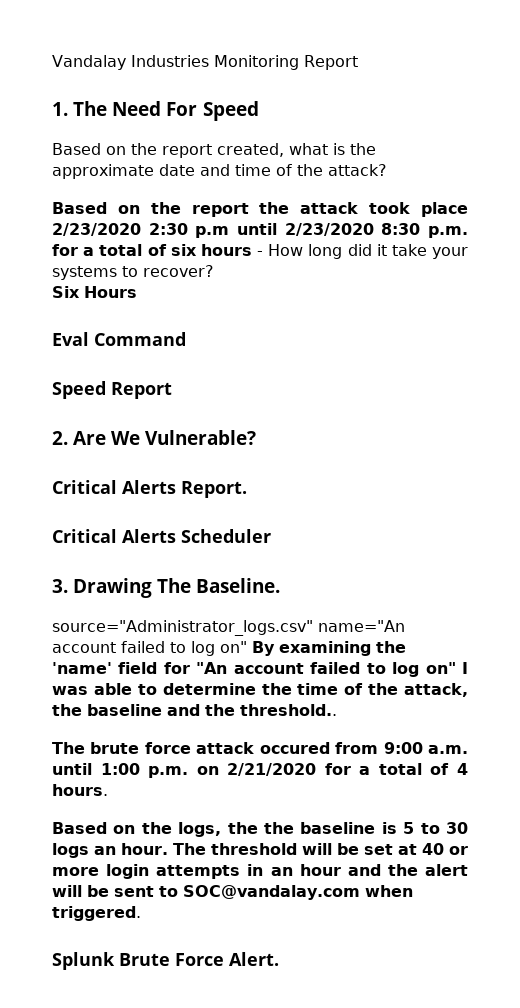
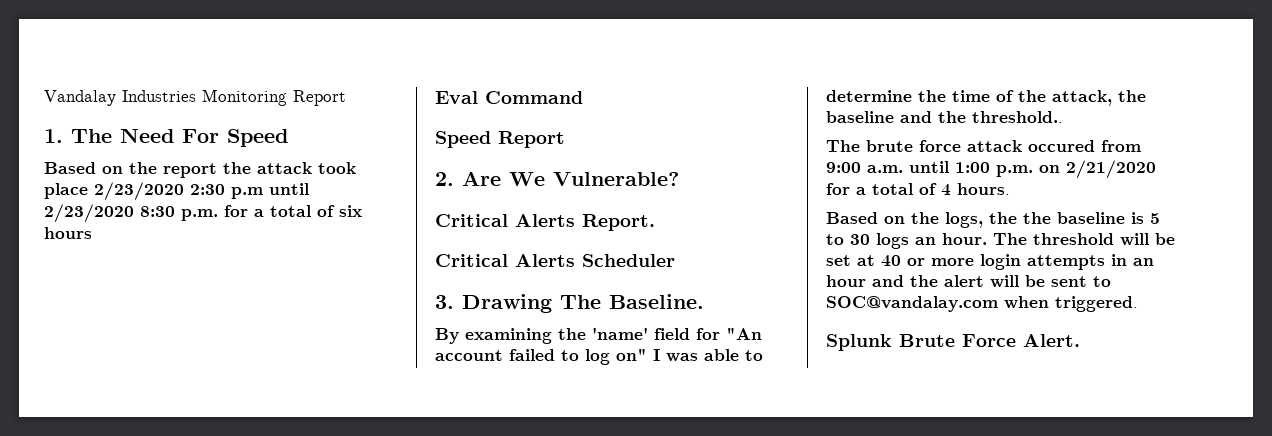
- Based on the report created, what is the approximate date and time of the attack?
- Based on the report the attack took place 2/23/2020 2:30 p.m until 2/23/2020 8:30 p.m. for a total of six hours - How long did it take your systems to recover?
- Six Hours
+ Based on the report the attack took place 2/23/2020 2:30 p.m until 2/23/2020 8:30 p.m. for a total of six hours
- source="Administrator_logs.csv" name="An account failed to log on" By examining the 'name' field for "An account failed to log on" I was able to determine the time of the attack, the baseline and the threshold..
+ By examining the 'name' field for "An account failed to log on" I was able to determine the time of the attack, the baseline and the threshold..

